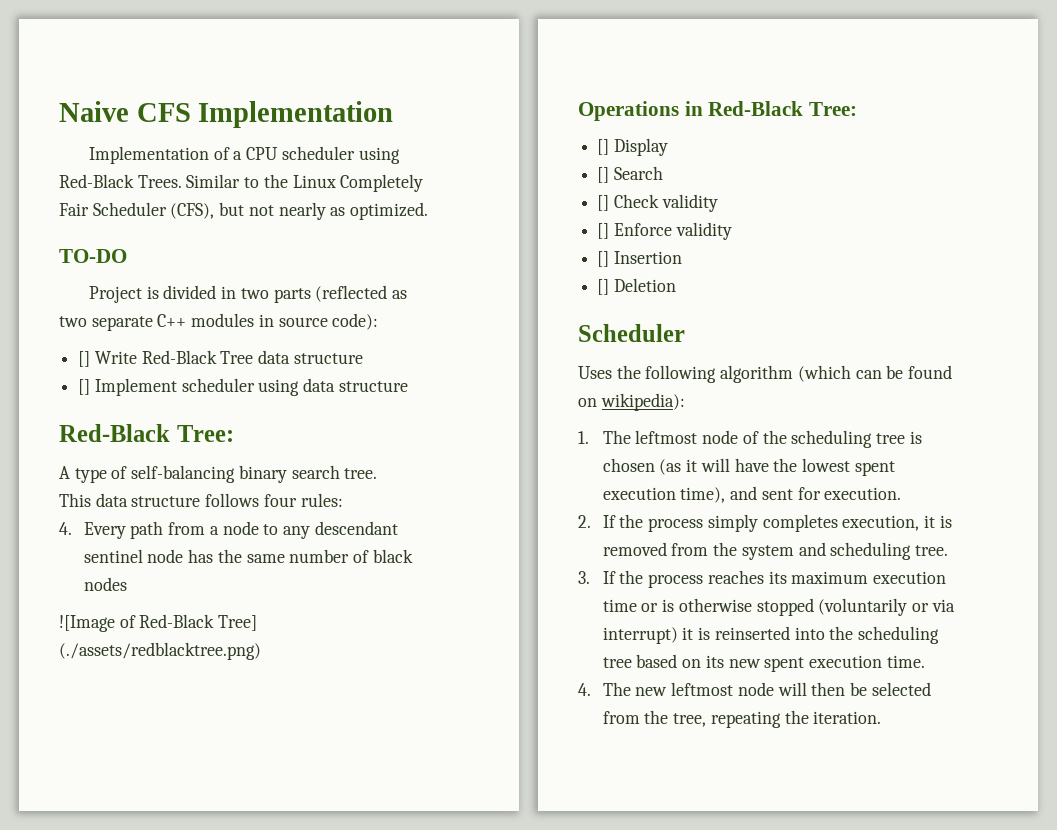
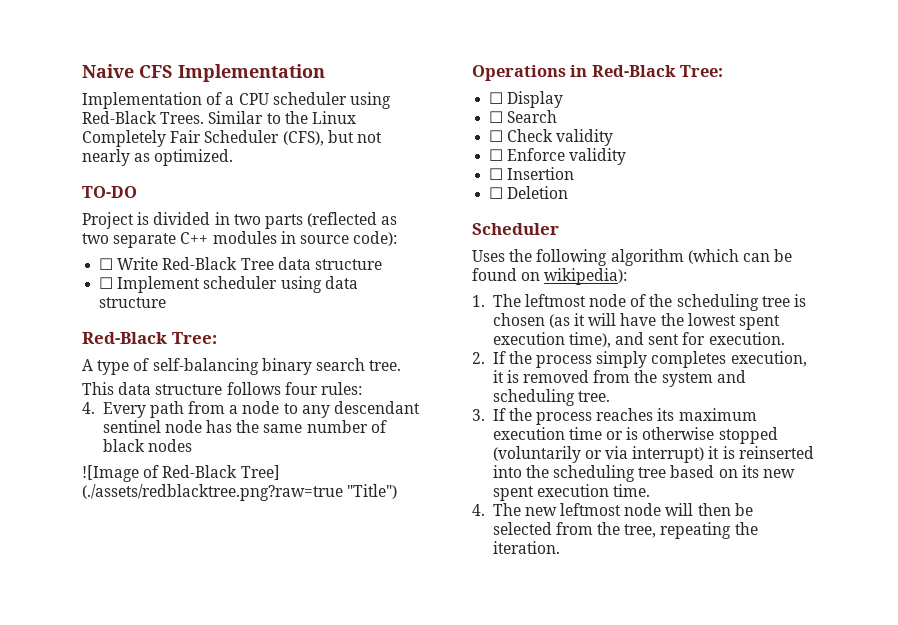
- [] Write Red-Black Tree data structure
+ ☐ Write Red-Black Tree data structure
- [] Implement scheduler using data structure
+ ☐ Implement scheduler using data structure
- ![Image of Red-Black Tree] (./assets/redblacktree.png)
+ ![Image of Red-Black Tree] (./assets/redblacktree.png?raw=true "Title")
- [] Display
+ ☐ Display
- [] Search
+ ☐ Search
- [] Check validity
+ ☐ Check validity
- [] Enforce validity
+ ☐ Enforce validity
- [] Insertion
+ ☐ Insertion
- [] Deletion
+ ☐ Deletion

